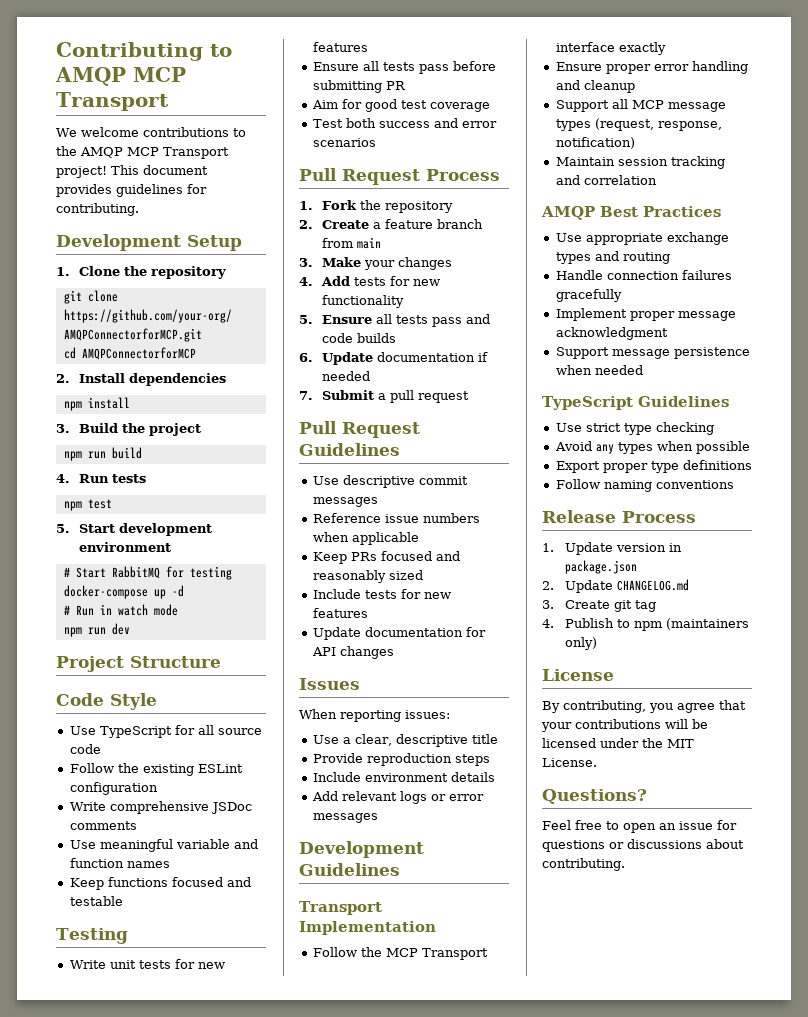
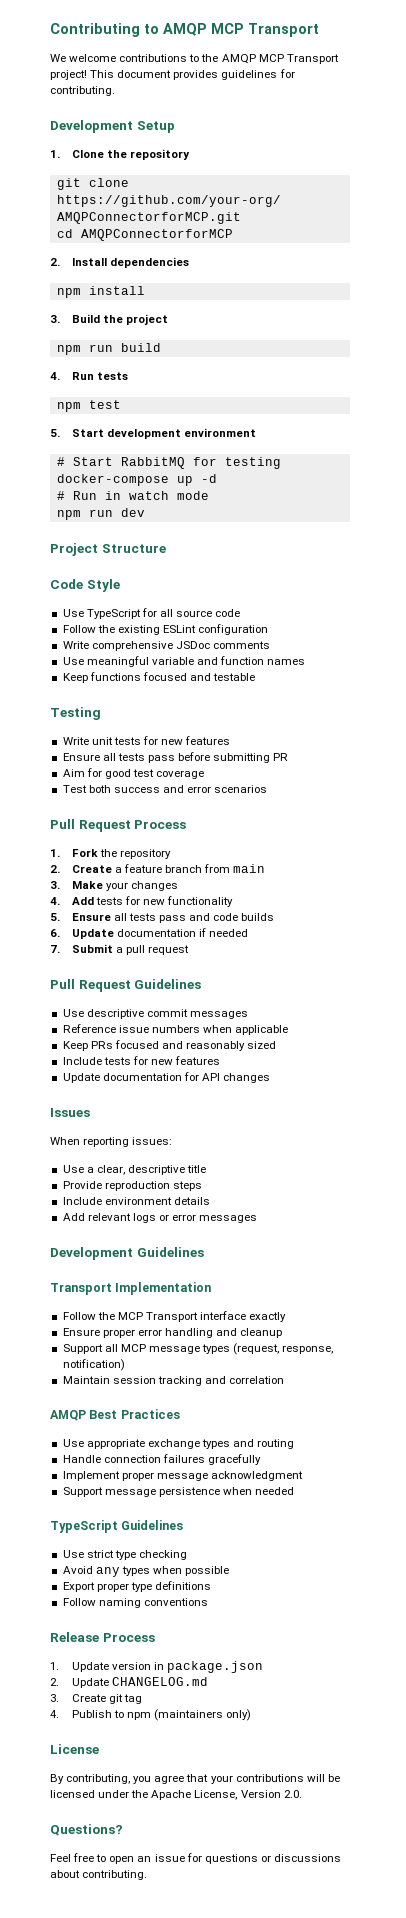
- By contributing, you agree that your contributions will be licensed under the MIT License.
+ By contributing, you agree that your contributions will be licensed under the Apache License, Version 2.0.

